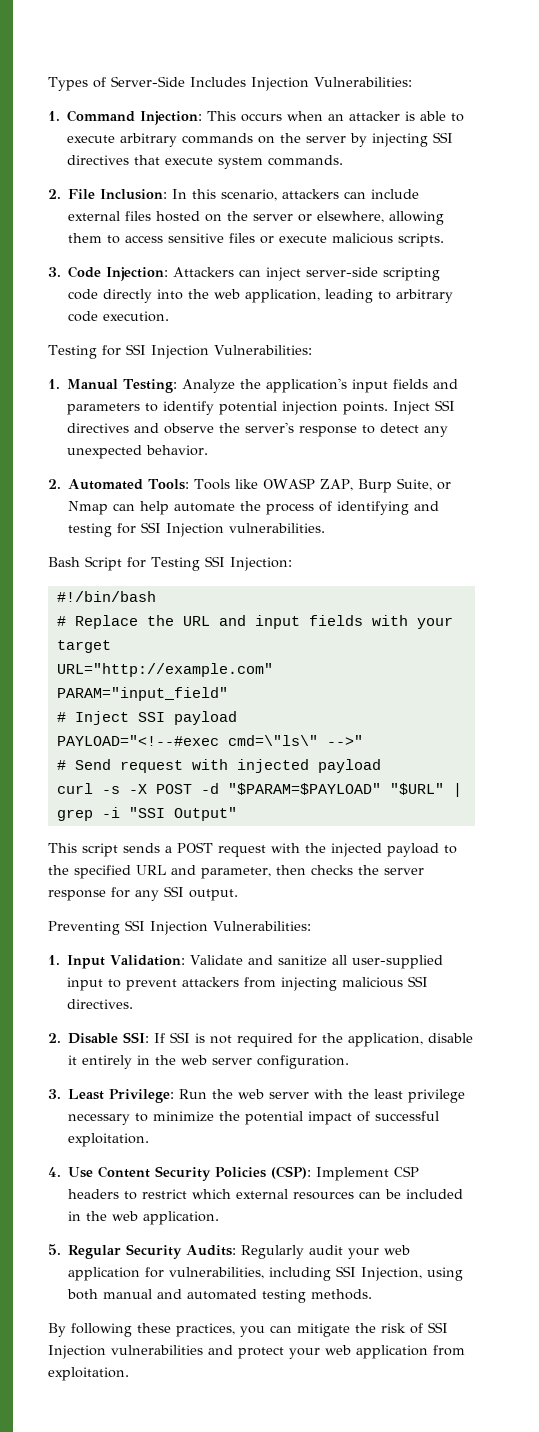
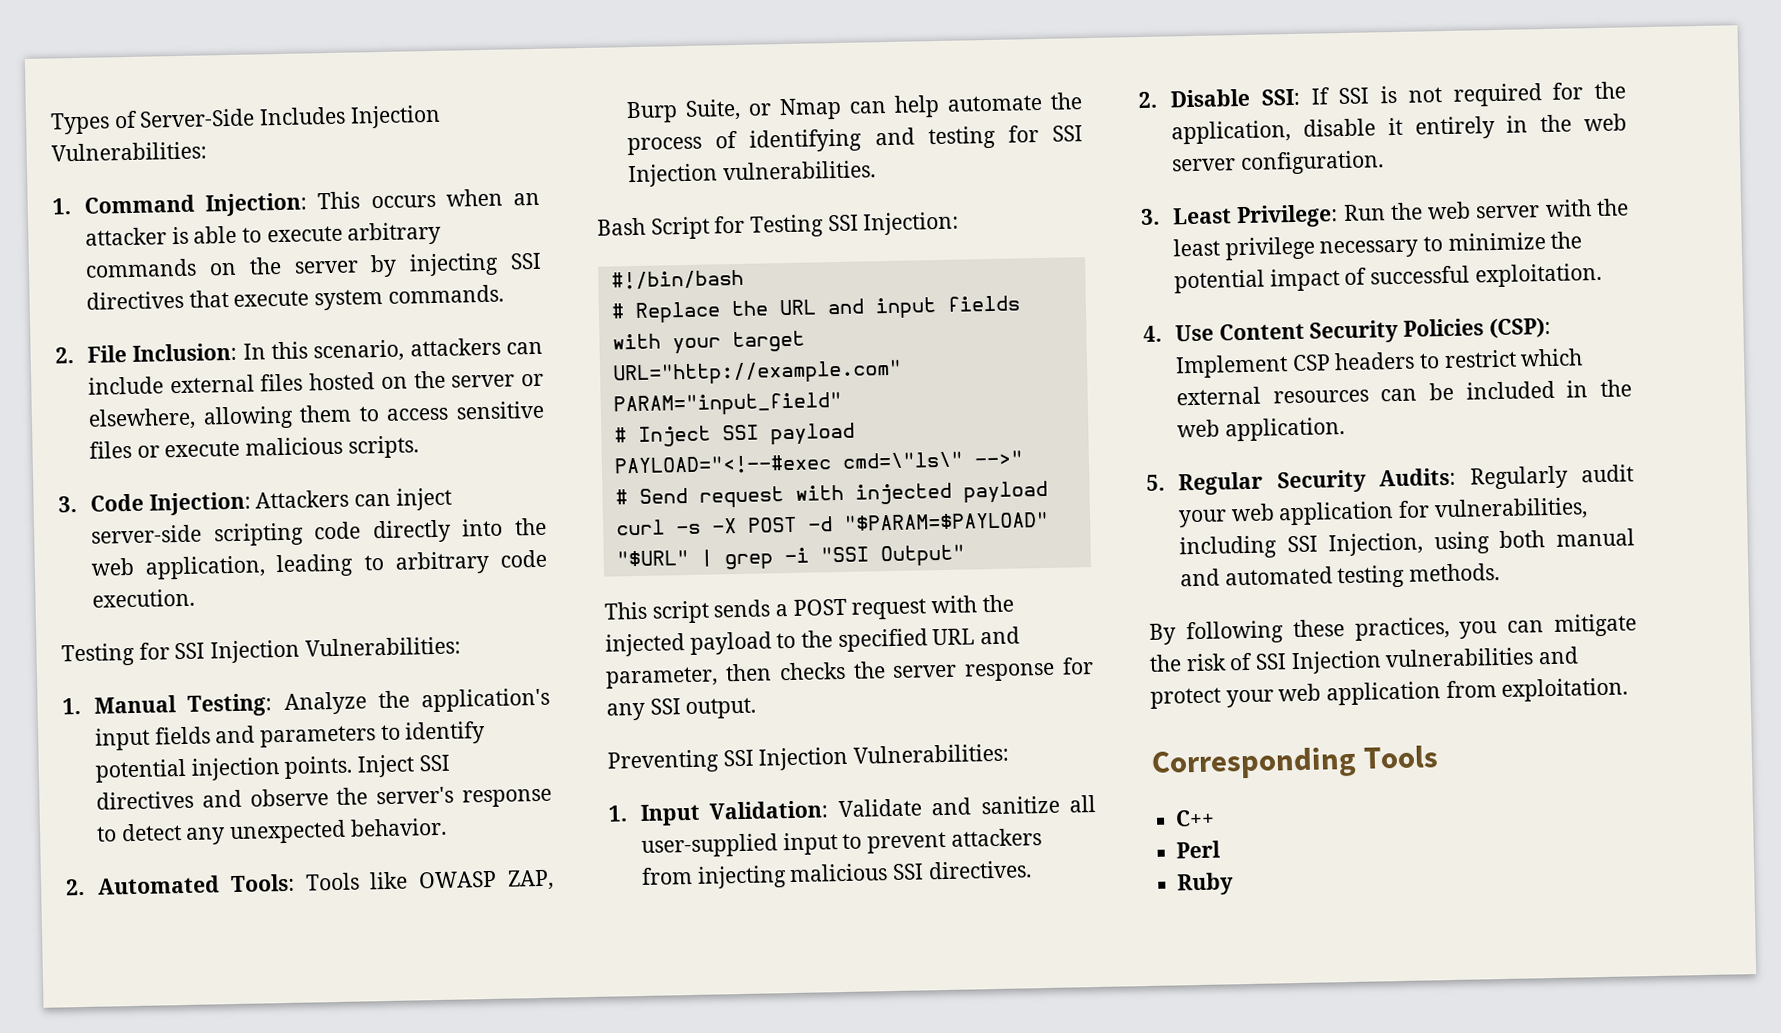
+ Corresponding Tools
+ C++
+ Perl
+ Ruby

